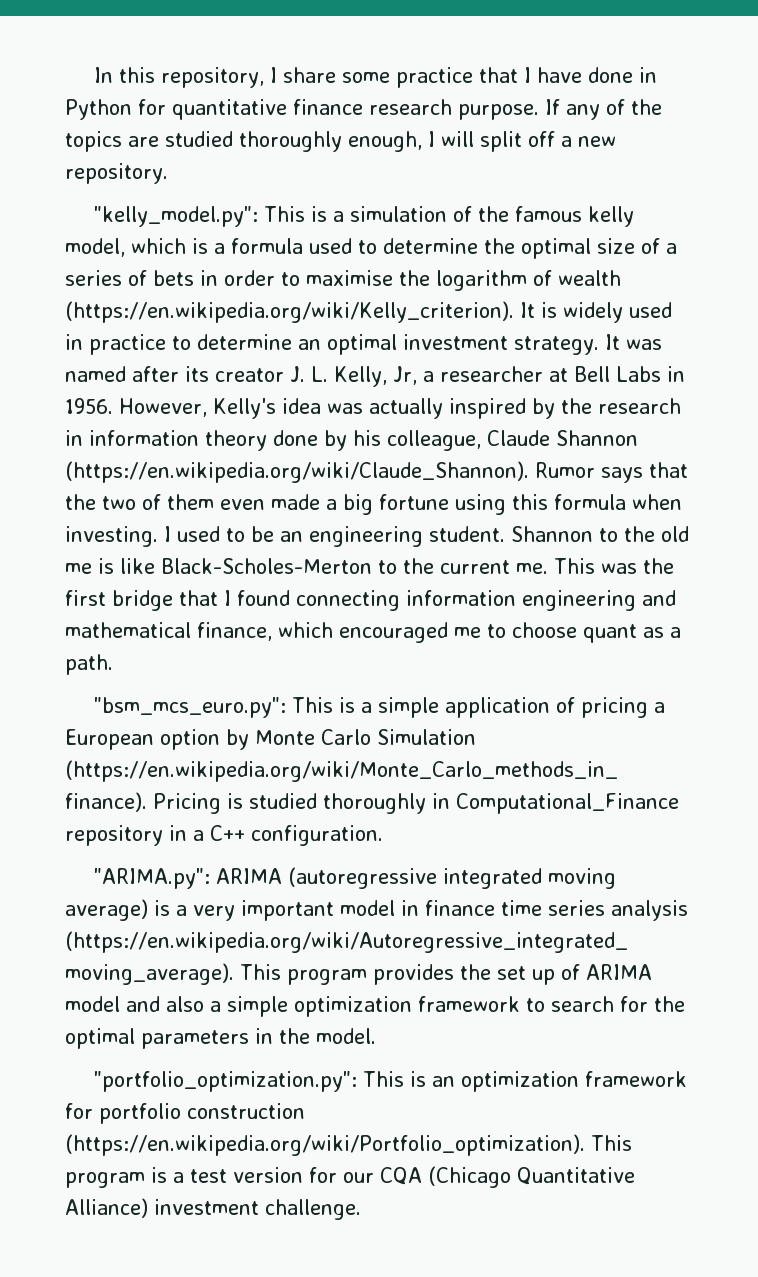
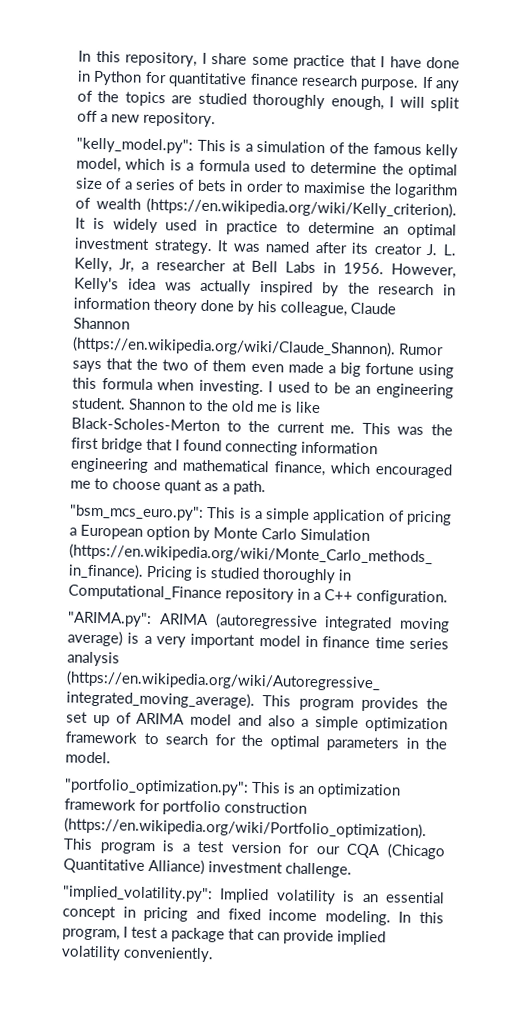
+ "implied_volatility.py": Implied volatility is an essential concept in pricing and fixed income modeling. In this program, I test a package that can provide implied volatility conveniently.

